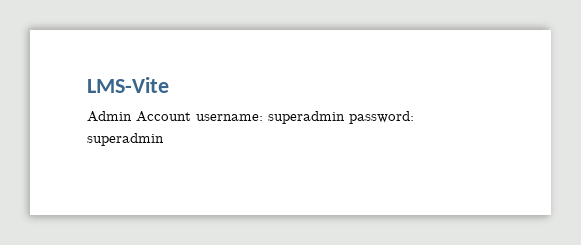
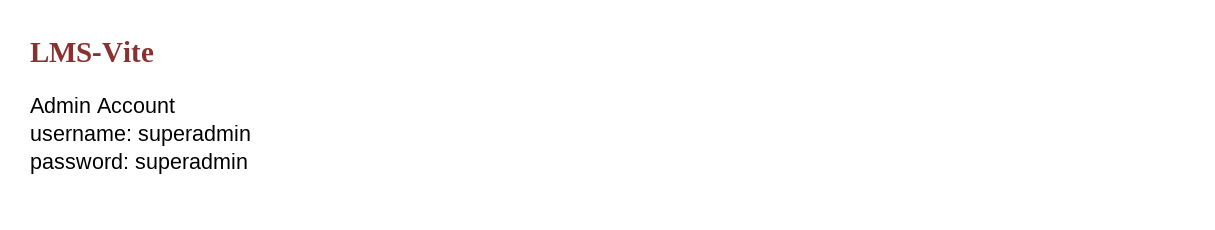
- Admin Account username: superadmin password: superadmin
+ Admin Account
+ username: superadmin
+ password: superadmin

